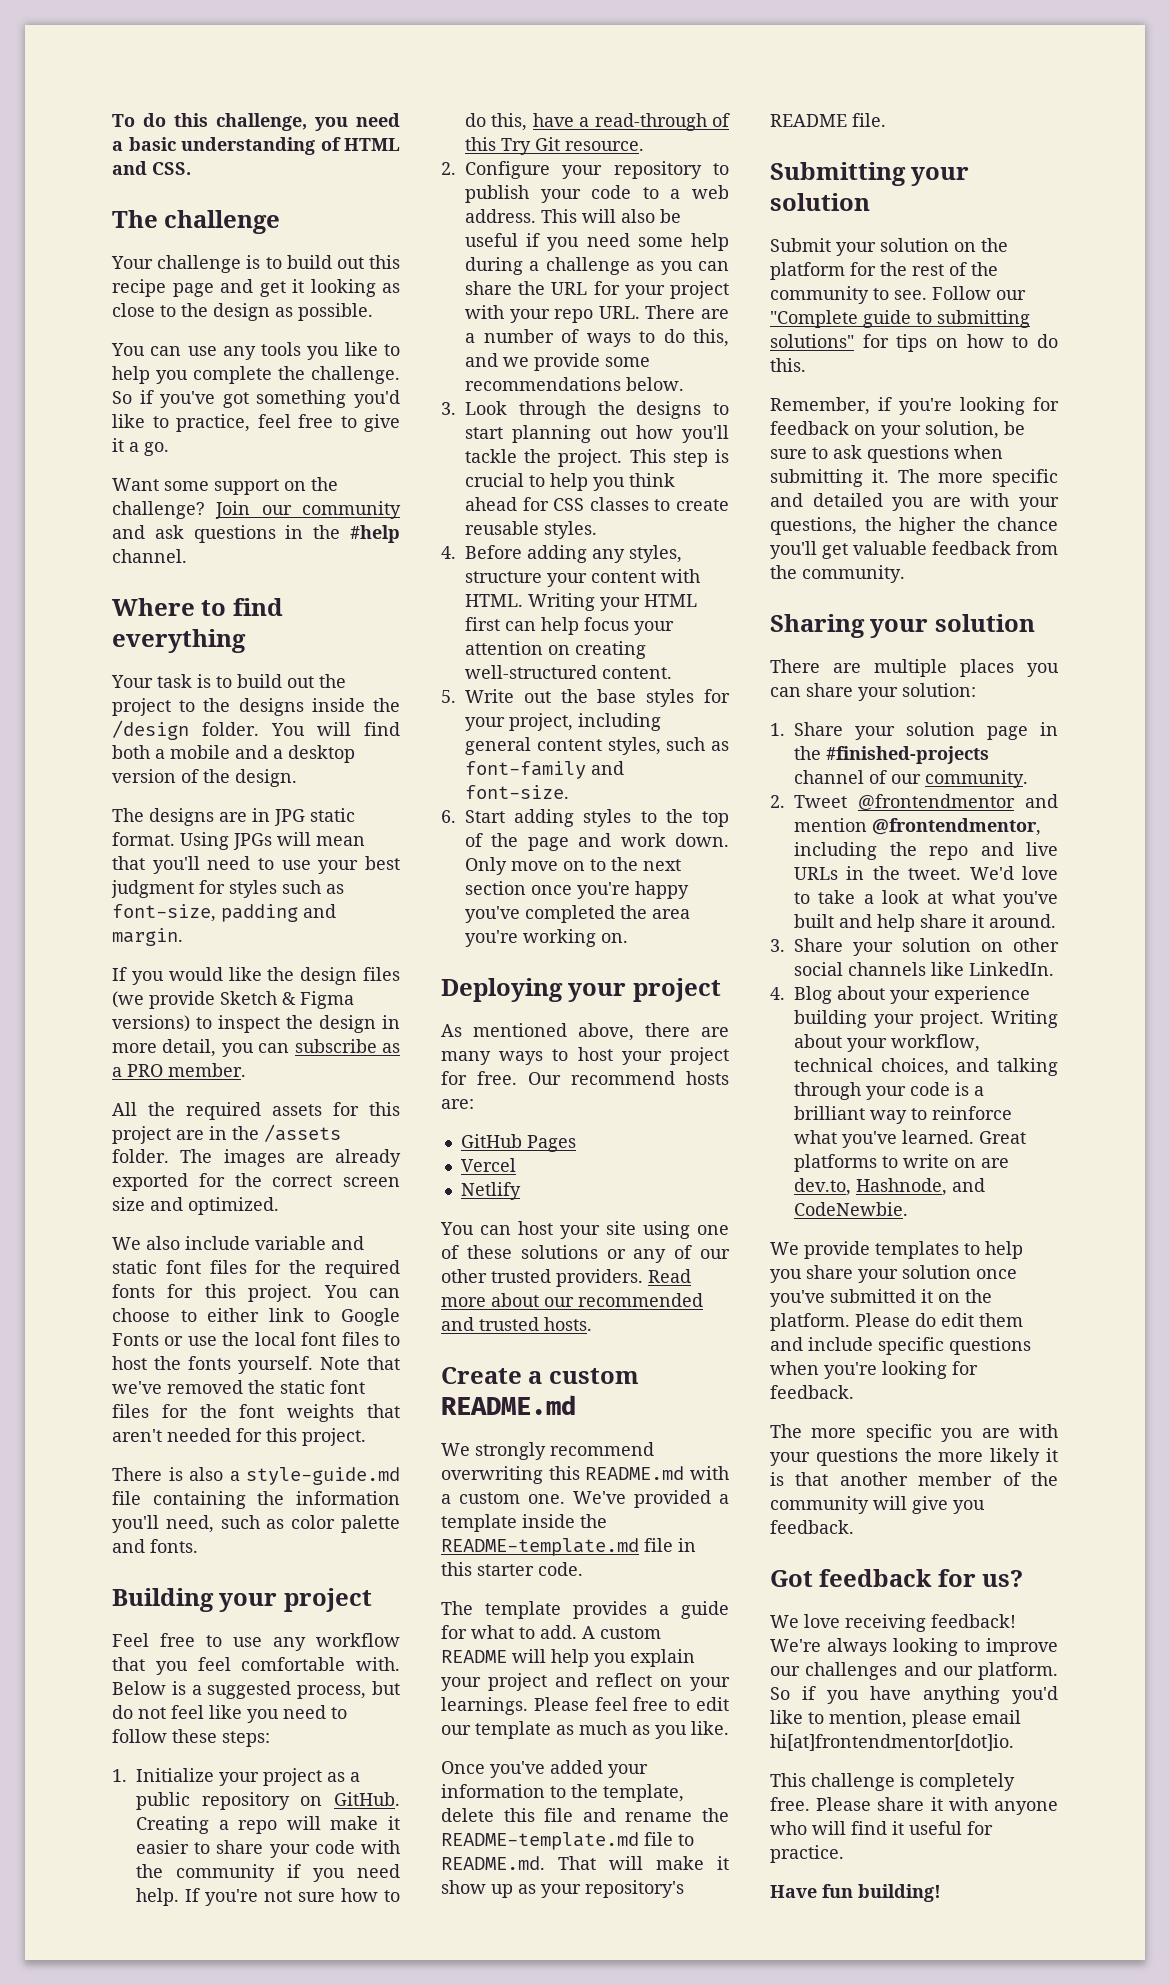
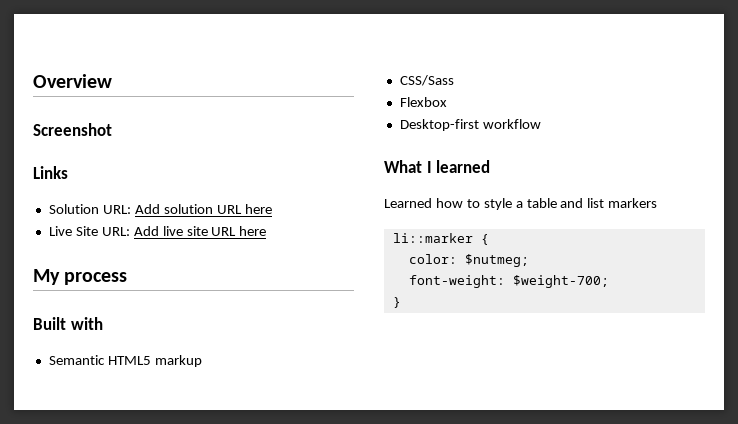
- To do this challenge, you need a basic understanding of HTML and CSS.
- The challenge
- Your challenge is to build out this recipe page and get it looking as close to the design as possible.
- You can use any tools you like to help you complete the challenge. So if you've got something you'd like to practice, feel free to give it a go.
- Want some support on the challenge? Join our community and ask questions in the #help channel.
- Where to find everything
- Your task is to build out the project to the designs inside the /design folder. You will find both a mobile and a desktop version of the design.
- The designs are in JPG static format. Using JPGs will mean that you'll need to use your best judgment for styles such as font-size, padding and margin.
- If you would like the design files (we provide Sketch & Figma versions) to inspect the design in more detail, you can subscribe as a PRO member.
- All the required assets for this project are in the /assets folder. The images are already exported for the correct screen size and optimized.
- We also include variable and static font files for the required fonts for this project. You can choose to either link to Google Fonts or use the local font files to host the fonts yourself. Note that we've removed the static font files for the font weights that aren't needed for this project.
- There is also a style-guide.md file containing the information you'll need, such as color palette and fonts.
- Building your project
- Feel free to use any workflow that you feel comfortable with. Below is a suggested process, but do not feel like you need to follow these steps:
- 1. Initialize your project as a public repository on GitHub. Creating a repo will make it easier to share your code with the community if you need help. If you're not sure how to do this, have a read-through of this Try Git resource.
- 2. Configure your repository to publish your code to a web address. This will also be useful if you need some help during a challenge as you can share the URL for your project with your repo URL. There are a number of ways to do this, and we provide some recommendations below.
- 3. Look through the designs to start planning out how you'll tackle the project. This step is crucial to help you think ahead for CSS classes to create reusable styles.
- 4. Before adding any styles, structure your content with HTML. Writing your HTML first can help focus your attention on creating well-structured content.
- 5. Write out the base styles for your project, including general content styles, such as font-family and font-size.
- 6. Start adding styles to the top of the page and work down. Only move on to the next section once you're happy you've completed the area you're working on.
- Deploying your project
- As mentioned above, there are many ways to host your project for free. Our recommend hosts are:
- GitHub Pages
- Vercel
- Netlify
- You can host your site using one of these solutions or any of our other trusted providers. Read more about our recommended and trusted hosts.
- Create a custom README.md
- We strongly recommend overwriting this README.md with a custom one. We've provided a template inside the README-template.md file in this starter code.
- The template provides a guide for what to add. A custom README will help you explain your project and reflect on your learnings. Please feel free to edit our template as much as you like.
- Once you've added your information to the template, delete this file and rename the README-template.md file to README.md. That will make it show up as your repository's README file.
- Submitting your solution
- Submit your solution on the platform for the rest of the community to see. Follow our "Complete guide to submitting solutions" for tips on how to do this.
- Remember, if you're looking for feedback on your solution, be sure to ask questions when submitting it. The more specific and detailed you are with your questions, the higher the chance you'll get valuable feedback from the community.
- Sharing your solution
- There are multiple places you can share your solution:
- 1. Share your solution page in the #finished-projects channel of our community.
- 2. Tweet @frontendmentor and mention @frontendmentor, including the repo and live URLs in the tweet. We'd love to take a look at what you've built and help share it around.
- 3. Share your solution on other social channels like LinkedIn.
- 4. Blog about your experience building your project. Writing about your workflow, technical choices, and talking through your code is a brilliant way to reinforce what you've learned. Great platforms to write on are dev.to, Hashnode, and CodeNewbie.
- We provide templates to help you share your solution once you've submitted it on the platform. Please do edit them and include specific questions when you're looking for feedback.
- The more specific you are with your questions the more likely it is that another member of the community will give you feedback.
- Got feedback for us?
- We love receiving feedback! We're always looking to improve our challenges and our platform. So if you have anything you'd like to mention, please email hi[at]frontendmentor[dot]io.
- This challenge is completely free. Please share it with anyone who will find it useful for practice.
- Have fun building!
+ Overview
+ Screenshot
+ Links
+ Solution URL: Add solution URL here
+ Live Site URL: Add live site URL here
+ My process
+ Built with
+ Semantic HTML5 markup
+ CSS/Sass
+ Flexbox
+ Desktop-first workflow
+ What I learned
+ Learned how to style a table and list markers
+ li::marker {
+ color: $nutmeg;
+ font-weight: $weight-700;
+ }

